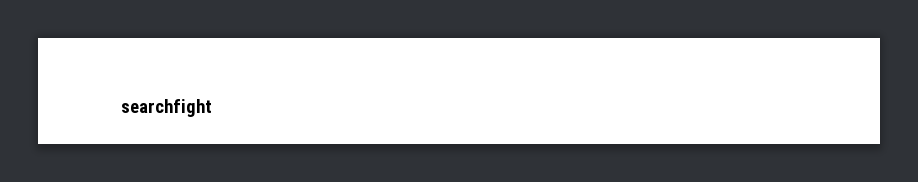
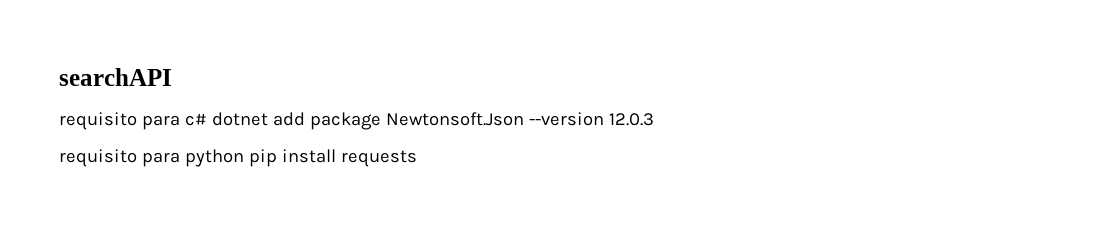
- searchfight
+ searchAPI
+ requisito para c# dotnet add package Newtonsoft.Json --version 12.0.3
+ requisito para python pip install requests

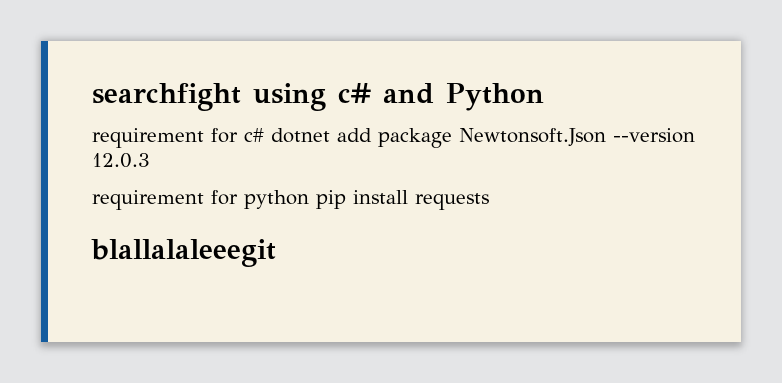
- searchAPI
- requisito para c# dotnet add package Newtonsoft.Json --version 12.0.3
+ searchfight using c# and Python
+ requirement for c# dotnet add package Newtonsoft.Json --version 12.0.3
- requisito para python pip install requests
+ requirement for python pip install requests
+ blallalaleeegit

